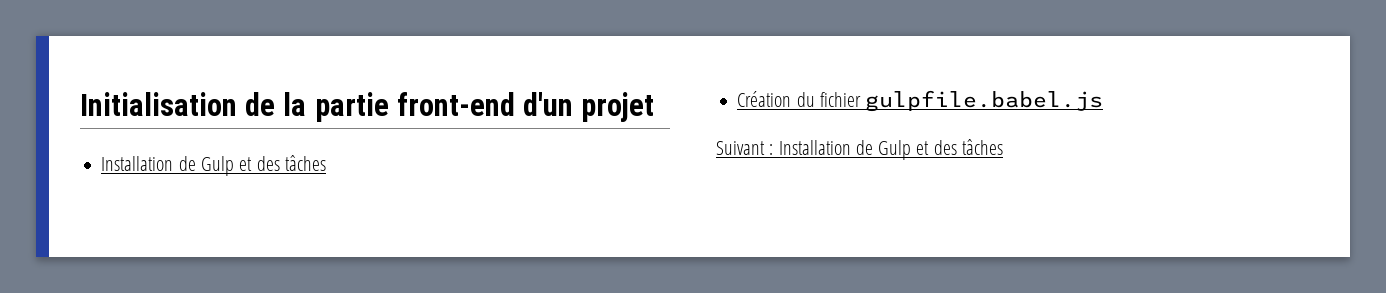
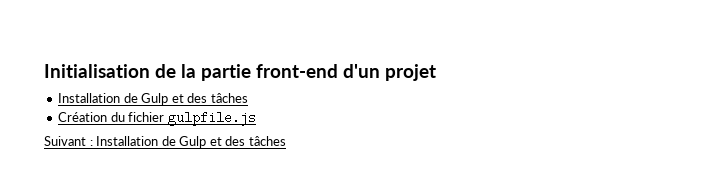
- Création du fichier gulpfile.babel.js
+ Création du fichier gulpfile.js

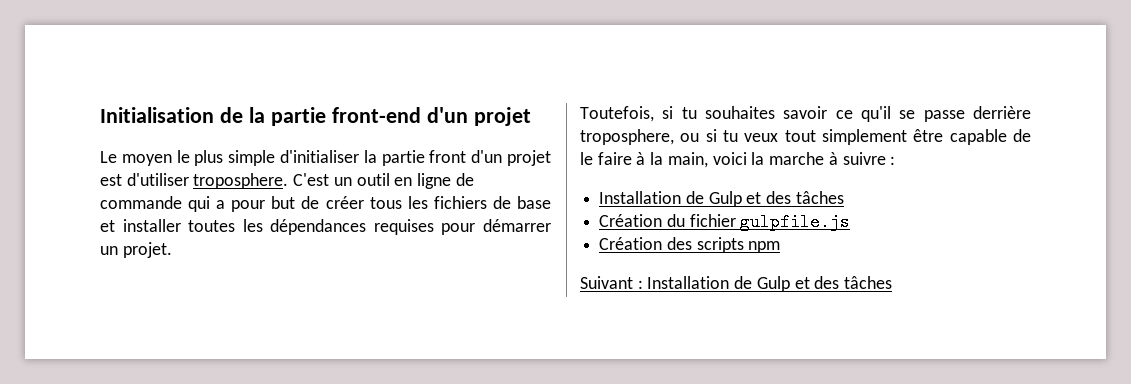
+ Le moyen le plus simple d'initialiser la partie front d'un projet est d'utiliser troposphere. C'est un outil en ligne de commande qui a pour but de créer tous les fichiers de base et installer toutes les dépendances requises pour démarrer un projet.
+ Toutefois, si tu souhaites savoir ce qu'il se passe derrière troposphere, ou si tu veux tout simplement être capable de le faire à la main, voici la marche à suivre :
+ Création des scripts npm

